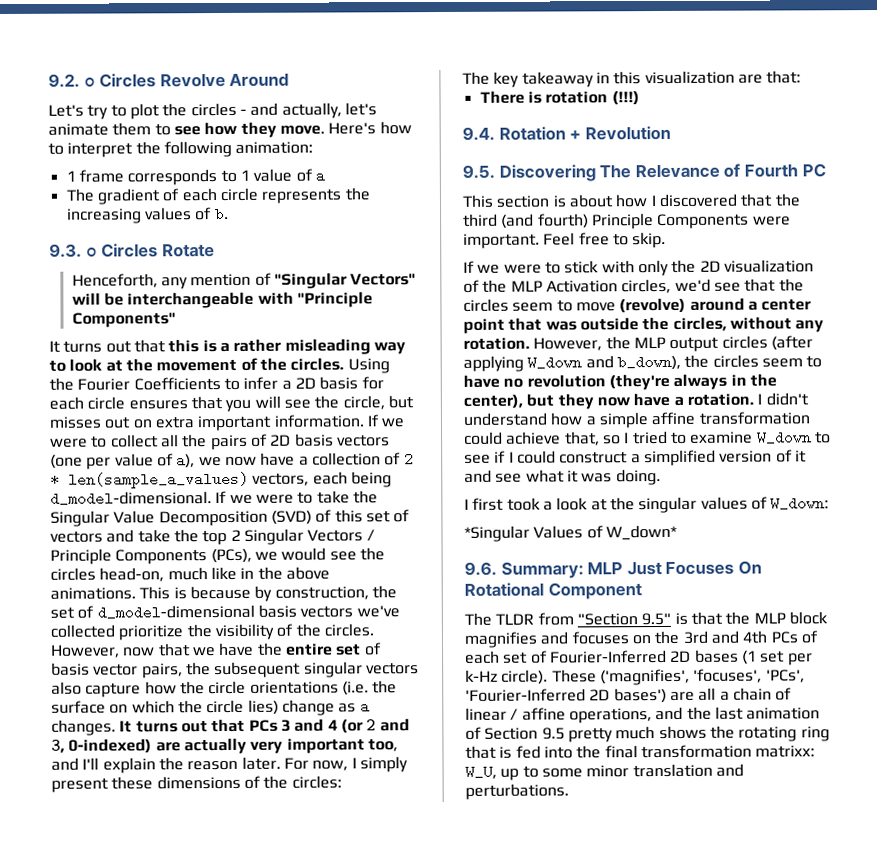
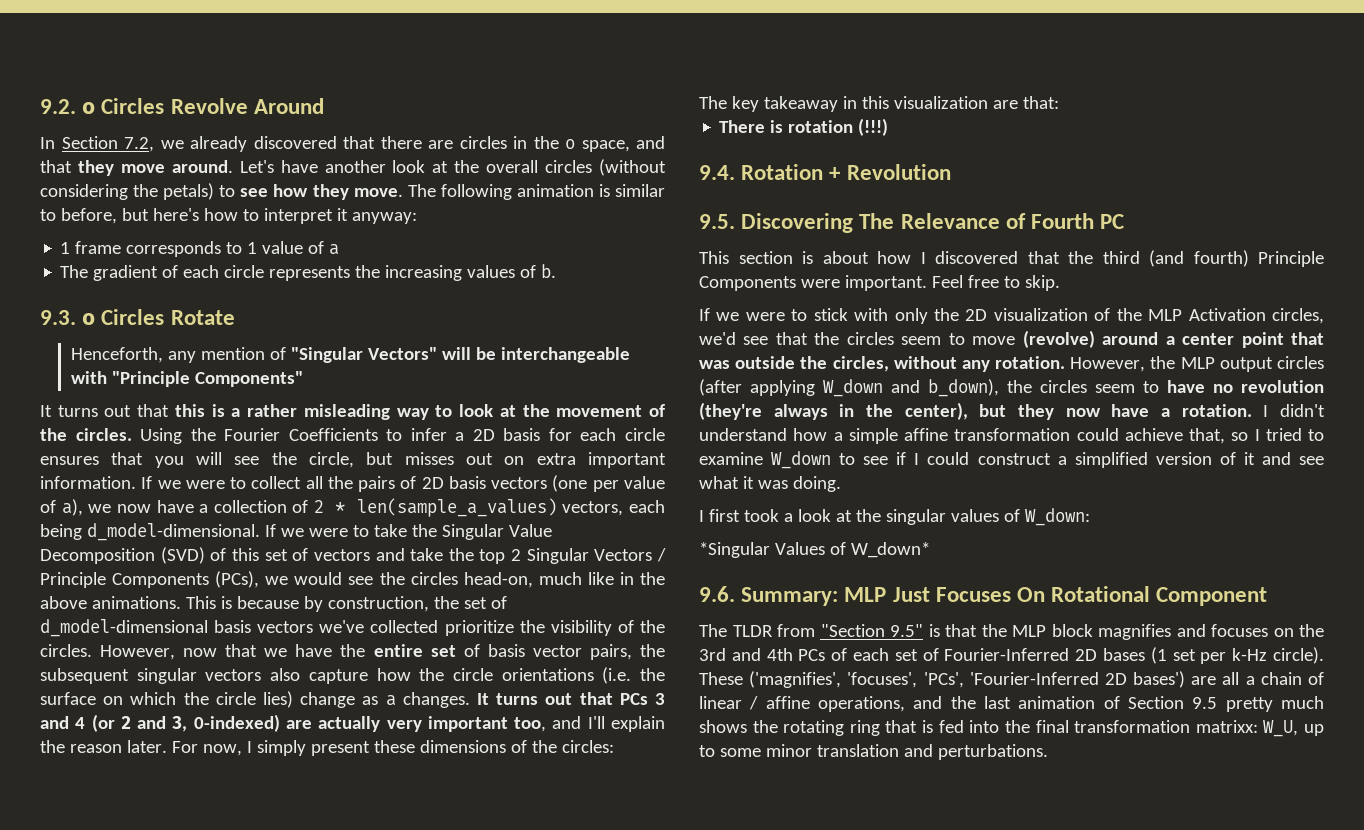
- Let's try to plot the circles - and actually, let's animate them to see how they move.
+ In Section 7.2, we already discovered that there are circles in the o space, and that they move around. Let's have another look at the overall circles (without considering the petals) to see how they move.
- Here's how to interpret the following animation:
+ The following animation is similar to before, but here's how to interpret it anyway:

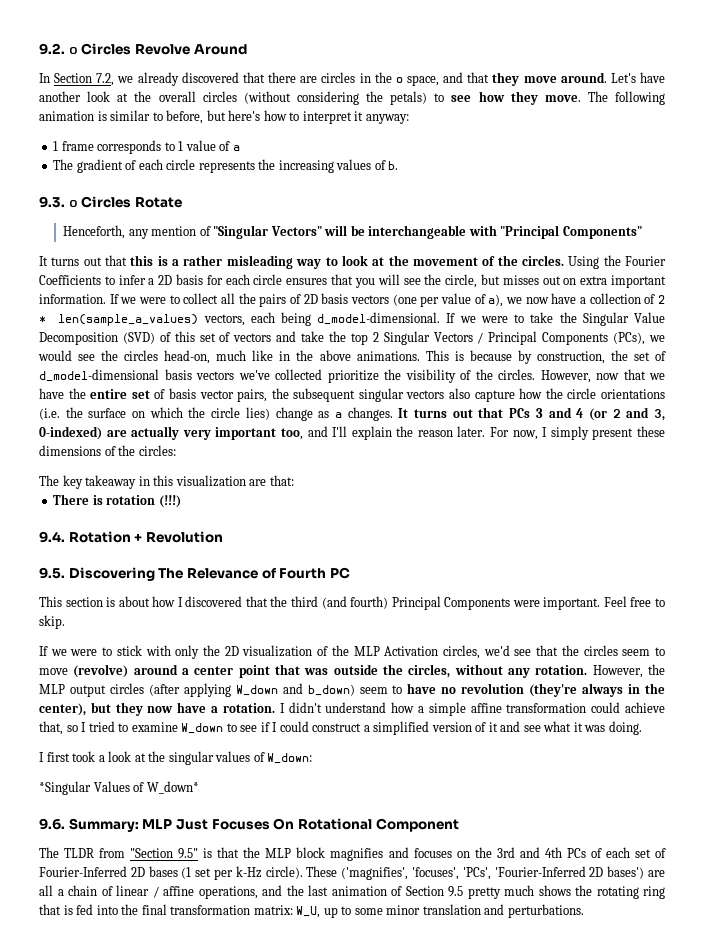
- Henceforth, any mention of "Singular Vectors" will be interchangeable with "Principle Components"
+ Henceforth, any mention of "Singular Vectors" will be interchangeable with "Principal Components"
- If we were to take the Singular Value Decomposition (SVD) of this set of vectors and take the top 2 Singular Vectors / Principle Components (PCs), we would see the circles head-on, much like in the above animations.
+ If we were to take the Singular Value Decomposition (SVD) of this set of vectors and take the top 2 Singular Vectors / Principal Components (PCs), we would see the circles head-on, much like in the above animations.
- This section is about how I discovered that the third (and fourth) Principle Components were important.
+ This section is about how I discovered that the third (and fourth) Principal Components were important.
- However, the MLP output circles (after applying W_down and b_down), the circles seem to have no revolution (they're always in the center), but they now have a rotation.
+ However, the MLP output circles (after applying W_down and b_down) seem to have no revolution (they're always in the center), but they now have a rotation.
- These ('magnifies', 'focuses', 'PCs', 'Fourier-Inferred 2D bases') are all a chain of linear / affine operations, and the last animation of Section 9.5 pretty much shows the rotating ring that is fed into the final transformation matrixx: W_U, up to some minor translation and perturbations.
+ These ('magnifies', 'focuses', 'PCs', 'Fourier-Inferred 2D bases') are all a chain of linear / affine operations, and the last animation of Section 9.5 pretty much shows the rotating ring that is fed into the final transformation matrix: W_U, up to some minor translation and perturbations.

